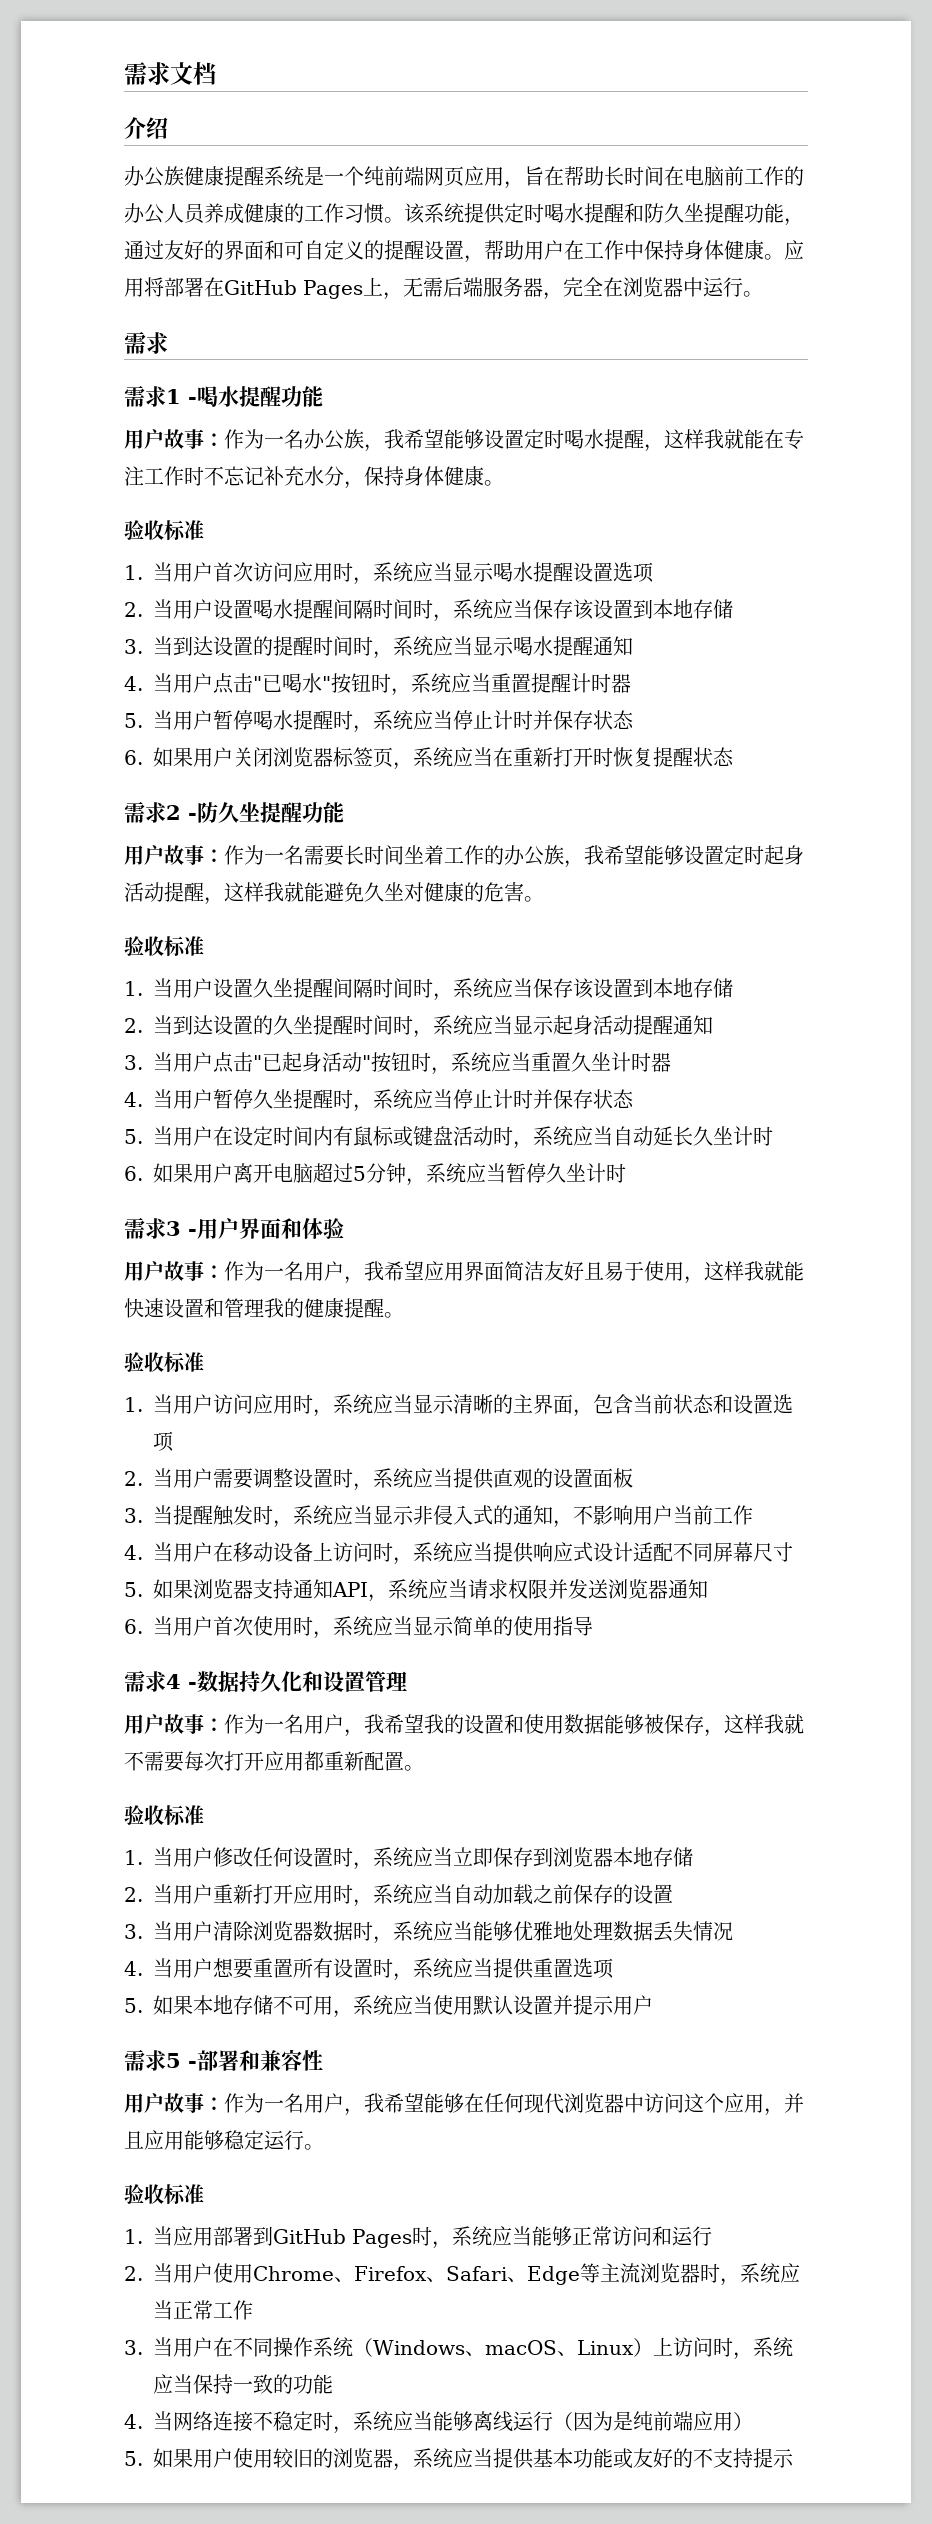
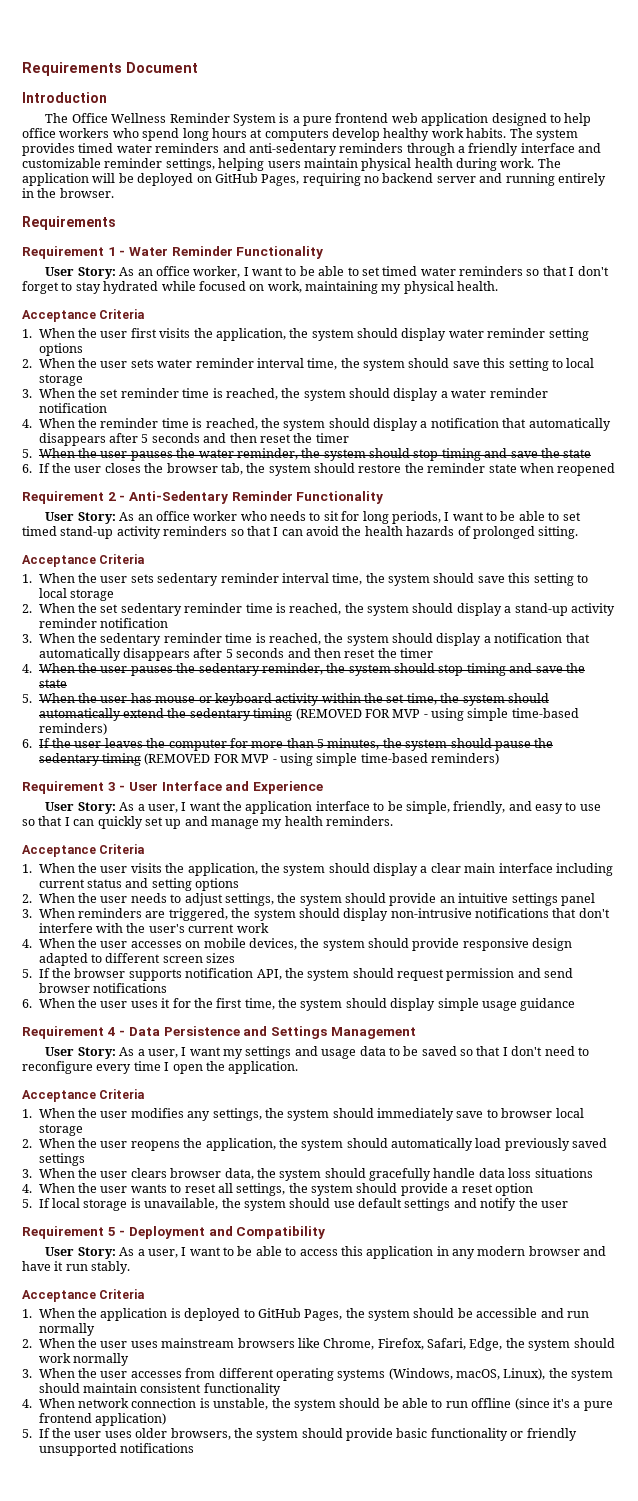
- 需求文档
- 介绍
- 办公族健康提醒系统是一个纯前端网页应用，旨在帮助长时间在电脑前工作的办公人员养成健康的工作习惯。该系统提供定时喝水提醒和防久坐提醒功能，通过友好的界面和可自定义的提醒设置，帮助用户在工作中保持身体健康。应用将部署在GitHub Pages上，无需后端服务器，完全在浏览器中运行。
- 需求
- 需求1 -喝水提醒功能
- 用户故事：作为一名办公族，我希望能够设置定时喝水提醒，这样我就能在专注工作时不忘记补充水分，保持身体健康。
- 验收标准
- 1.当用户首次访问应用时，系统应当显示喝水提醒设置选项
- 2.当用户设置喝水提醒间隔时间时，系统应当保存该设置到本地存储
- 3.当到达设置的提醒时间时，系统应当显示喝水提醒通知
- 4.当用户点击"已喝水"按钮时，系统应当重置提醒计时器
- 5.当用户暂停喝水提醒时，系统应当停止计时并保存状态
- 6.如果用户关闭浏览器标签页，系统应当在重新打开时恢复提醒状态
- 需求2 -防久坐提醒功能
- 用户故事：作为一名需要长时间坐着工作的办公族，我希望能够设置定时起身活动提醒，这样我就能避免久坐对健康的危害。
- 验收标准
- 1.当用户设置久坐提醒间隔时间时，系统应当保存该设置到本地存储
- 2.当到达设置的久坐提醒时间时，系统应当显示起身活动提醒通知
- 3.当用户点击"已起身活动"按钮时，系统应当重置久坐计时器
- 4.当用户暂停久坐提醒时，系统应当停止计时并保存状态
- 5.当用户在设定时间内有鼠标或键盘活动时，系统应当自动延长久坐计时
- 6.如果用户离开电脑超过5分钟，系统应当暂停久坐计时
- 需求3 -用户界面和体验
- 用户故事：作为一名用户，我希望应用界面简洁友好且易于使用，这样我就能快速设置和管理我的健康提醒。
- 验收标准
- 1.当用户访问应用时，系统应当显示清晰的主界面，包含当前状态和设置选项
- 2.当用户需要调整设置时，系统应当提供直观的设置面板
- 3.当提醒触发时，系统应当显示非侵入式的通知，不影响用户当前工作
- 4.当用户在移动设备上访问时，系统应当提供响应式设计适配不同屏幕尺寸
- 5.如果浏览器支持通知API，系统应当请求权限并发送浏览器通知
- 6.当用户首次使用时，系统应当显示简单的使用指导
- 需求4 -数据持久化和设置管理
- 用户故事：作为一名用户，我希望我的设置和使用数据能够被保存，这样我就不需要每次打开应用都重新配置。
- 验收标准
- 1.当用户修改任何设置时，系统应当立即保存到浏览器本地存储
- 2.当用户重新打开应用时，系统应当自动加载之前保存的设置
- 3.当用户清除浏览器数据时，系统应当能够优雅地处理数据丢失情况
- 4.当用户想要重置所有设置时，系统应当提供重置选项
- 5.如果本地存储不可用，系统应当使用默认设置并提示用户
- 需求5 -部署和兼容性
- 用户故事：作为一名用户，我希望能够在任何现代浏览器中访问这个应用，并且应用能够稳定运行。
- 验收标准
- 1.当应用部署到GitHub Pages时，系统应当能够正常访问和运行
- 2.当用户使用Chrome、Firefox、Safari、Edge等主流浏览器时，系统应当正常工作
- 3.当用户在不同操作系统（Windows、macOS、Linux）上访问时，系统应当保持一致的功能
- 4.当网络连接不稳定时，系统应当能够离线运行（因为是纯前端应用）
- 5.如果用户使用较旧的浏览器，系统应当提供基本功能或友好的不支持提示
+ Requirements Document
+ Introduction
+ The Office Wellness Reminder System is a pure frontend web application designed to help office workers who spend long hours at computers develop healthy work habits. The system provides timed water reminders and anti-sedentary reminders through a friendly interface and customizable reminder settings, helping users maintain physical health during work. The application will be deployed on GitHub Pages, requiring no backend server and running entirely in the browser.
+ Requirements
+ Requirement 1 - Water Reminder Functionality
+ User Story: As an office worker, I want to be able to set timed water reminders so that I don't forget to stay hydrated while focused on work, maintaining my physical health.
+ Acceptance Criteria
+ 1. When the user first visits the application, the system should display water reminder setting options
+ 2. When the user sets water reminder interval time, the system should save this setting to local storage
+ 3. When the set reminder time is reached, the system should display a water reminder notification
+ 4. When the reminder time is reached, the system should display a notification that automatically disappears after 5 seconds and then reset the timer
+ 5. When the user pauses the water reminder, the system should stop timing and save the state
+ 6. If the user closes the browser tab, the system should restore the reminder state when reopened
+ Requirement 2 - Anti-Sedentary Reminder Functionality
+ User Story: As an office worker who needs to sit for long periods, I want to be able to set timed stand-up activity reminders so that I can avoid the health hazards of prolonged sitting.
+ Acceptance Criteria
+ 1. When the user sets sedentary reminder interval time, the system should save this setting to local storage
+ 2. When the set sedentary reminder time is reached, the system should display a stand-up activity reminder notification
+ 3. When the sedentary reminder time is reached, the system should display a notification that automatically disappears after 5 seconds and then reset the timer
+ 4. When the user pauses the sedentary reminder, the system should stop timing and save the state
+ 5. When the user has mouse or keyboard activity within the set time, the system should automatically extend the sedentary timing (REMOVED FOR MVP - using simple time-based reminders)
+ 6. If the user leaves the computer for more than 5 minutes, the system should pause the sedentary timing (REMOVED FOR MVP - using simple time-based reminders)
+ Requirement 3 - User Interface and Experience
+ User Story: As a user, I want the application interface to be simple, friendly, and easy to use so that I can quickly set up and manage my health reminders.
+ Acceptance Criteria
+ 1. When the user visits the application, the system should display a clear main interface including current status and setting options
+ 2. When the user needs to adjust settings, the system should provide an intuitive settings panel
+ 3. When reminders are triggered, the system should display non-intrusive notifications that don't interfere with the user's current work
+ 4. When the user accesses on mobile devices, the system should provide responsive design adapted to different screen sizes
+ 5. If the browser supports notification API, the system should request permission and send browser notifications
+ 6. When the user uses it for the first time, the system should display simple usage guidance
+ Requirement 4 - Data Persistence and Settings Management
+ User Story: As a user, I want my settings and usage data to be saved so that I don't need to reconfigure every time I open the application.
+ Acceptance Criteria
+ 1. When the user modifies any settings, the system should immediately save to browser local storage
+ 2. When the user reopens the application, the system should automatically load previously saved settings
+ 3. When the user clears browser data, the system should gracefully handle data loss situations
+ 4. When the user wants to reset all settings, the system should provide a reset option
+ 5. If local storage is unavailable, the system should use default settings and notify the user
+ Requirement 5 - Deployment and Compatibility
+ User Story: As a user, I want to be able to access this application in any modern browser and have it run stably.
+ Acceptance Criteria
+ 1. When the application is deployed to GitHub Pages, the system should be accessible and run normally
+ 2. When the user uses mainstream browsers like Chrome, Firefox, Safari, Edge, the system should work normally
+ 3. When the user accesses from different operating systems (Windows, macOS, Linux), the system should maintain consistent functionality
+ 4. When network connection is unstable, the system should be able to run offline (since it's a pure frontend application)
+ 5. If the user uses older browsers, the system should provide basic functionality or friendly unsupported notifications

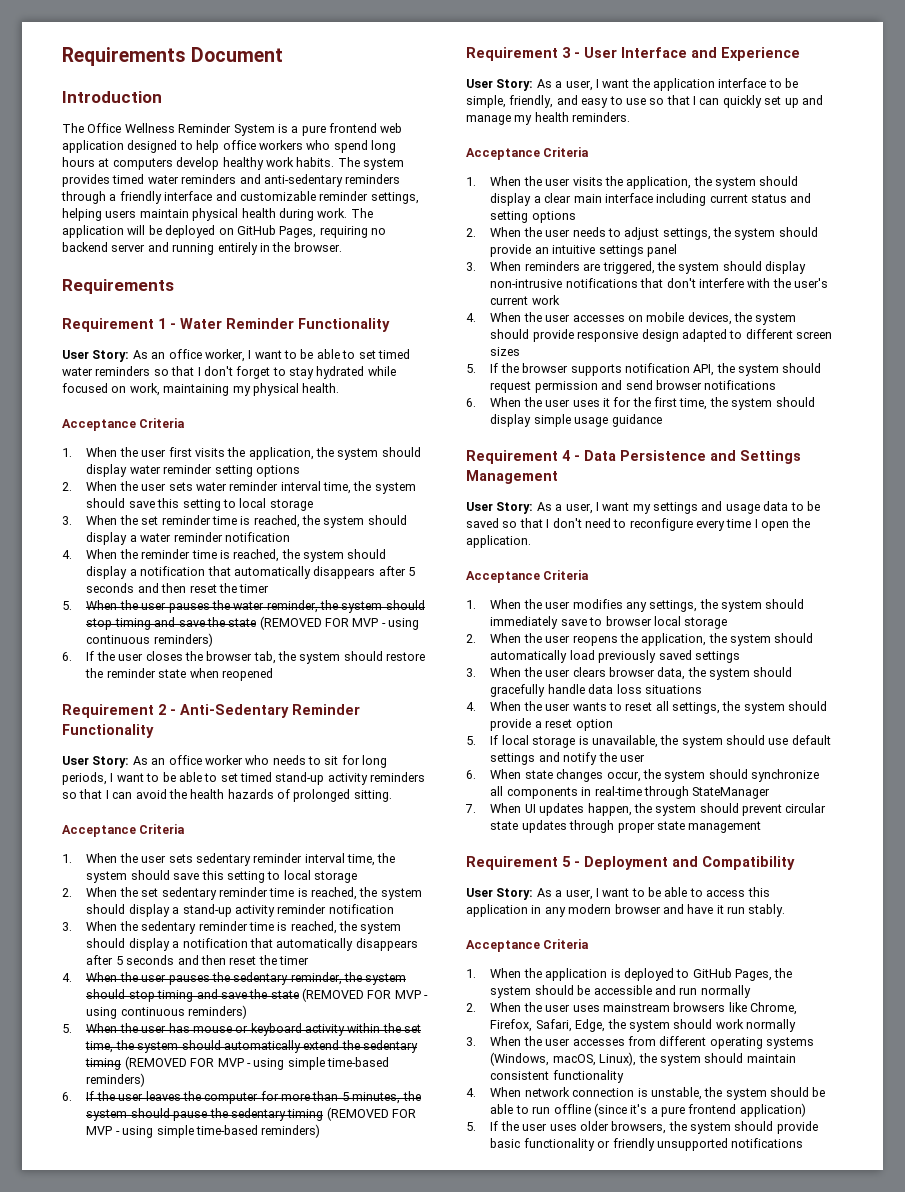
- 5. When the user pauses the water reminder, the system should stop timing and save the state
+ 5. When the user pauses the water reminder, the system should stop timing and save the state (REMOVED FOR MVP - using continuous reminders)
- 4. When the user pauses the sedentary reminder, the system should stop timing and save the state
+ 4. When the user pauses the sedentary reminder, the system should stop timing and save the state (REMOVED FOR MVP - using continuous reminders)
+ 6. When state changes occur, the system should synchronize all components in real-time through StateManager
+ 7. When UI updates happen, the system should prevent circular state updates through proper state management

